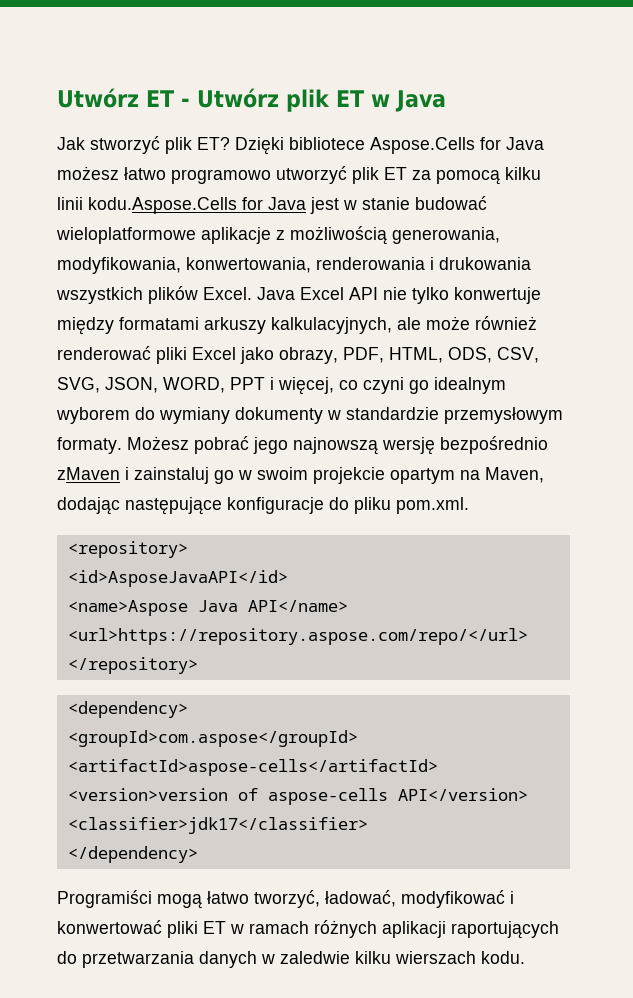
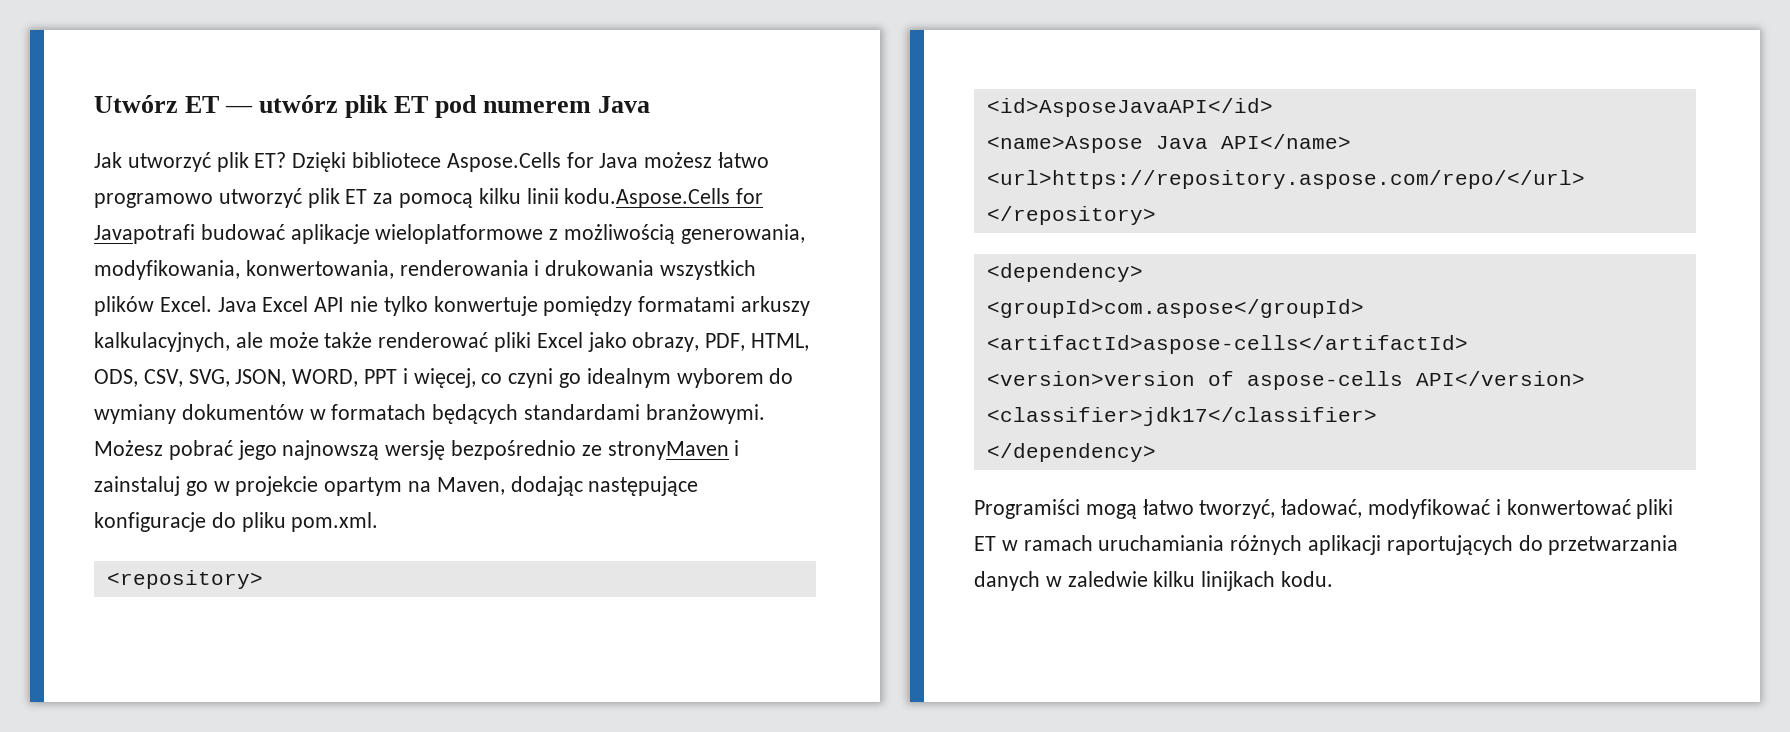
- Utwórz ET - Utwórz plik ET w Java
+ Utwórz ET — utwórz plik ET pod numerem Java
- Jak stworzyć plik ET?
+ Jak utworzyć plik ET?
- Dzięki bibliotece Aspose.Cells for Java możesz łatwo programowo utworzyć plik ET za pomocą kilku linii kodu.Aspose.Cells for Java jest w stanie budować wieloplatformowe aplikacje z możliwością generowania, modyfikowania, konwertowania, renderowania i drukowania wszystkich plików Excel.
+ Dzięki bibliotece Aspose.Cells for Java możesz łatwo programowo utworzyć plik ET za pomocą kilku linii kodu.Aspose.Cells for Javapotrafi budować aplikacje wieloplatformowe z możliwością generowania, modyfikowania, konwertowania, renderowania i drukowania wszystkich plików Excel.
- Java Excel API nie tylko konwertuje między formatami arkuszy kalkulacyjnych, ale może również renderować pliki Excel jako obrazy, PDF, HTML, ODS, CSV, SVG, JSON, WORD, PPT i więcej, co czyni go idealnym wyborem do wymiany dokumenty w standardzie przemysłowym formaty.
+ Java Excel API nie tylko konwertuje pomiędzy formatami arkuszy kalkulacyjnych, ale może także renderować pliki Excel jako obrazy, PDF, HTML, ODS, CSV, SVG, JSON, WORD, PPT i więcej, co czyni go idealnym wyborem do wymiany dokumentów w formatach będących standardami branżowymi.
- Możesz pobrać jego najnowszą wersję bezpośrednio zMaven i zainstaluj go w swoim projekcie opartym na Maven, dodając następujące konfiguracje do pliku pom.xml.
+ Możesz pobrać jego najnowszą wersję bezpośrednio ze stronyMaven i zainstaluj go w projekcie opartym na Maven, dodając następujące konfiguracje do pliku pom.xml.
- Programiści mogą łatwo tworzyć, ładować, modyfikować i konwertować pliki ET w ramach różnych aplikacji raportujących do przetwarzania danych w zaledwie kilku wierszach kodu.
+ Programiści mogą łatwo tworzyć, ładować, modyfikować i konwertować pliki ET w ramach uruchamiania różnych aplikacji raportujących do przetwarzania danych w zaledwie kilku linijkach kodu.

